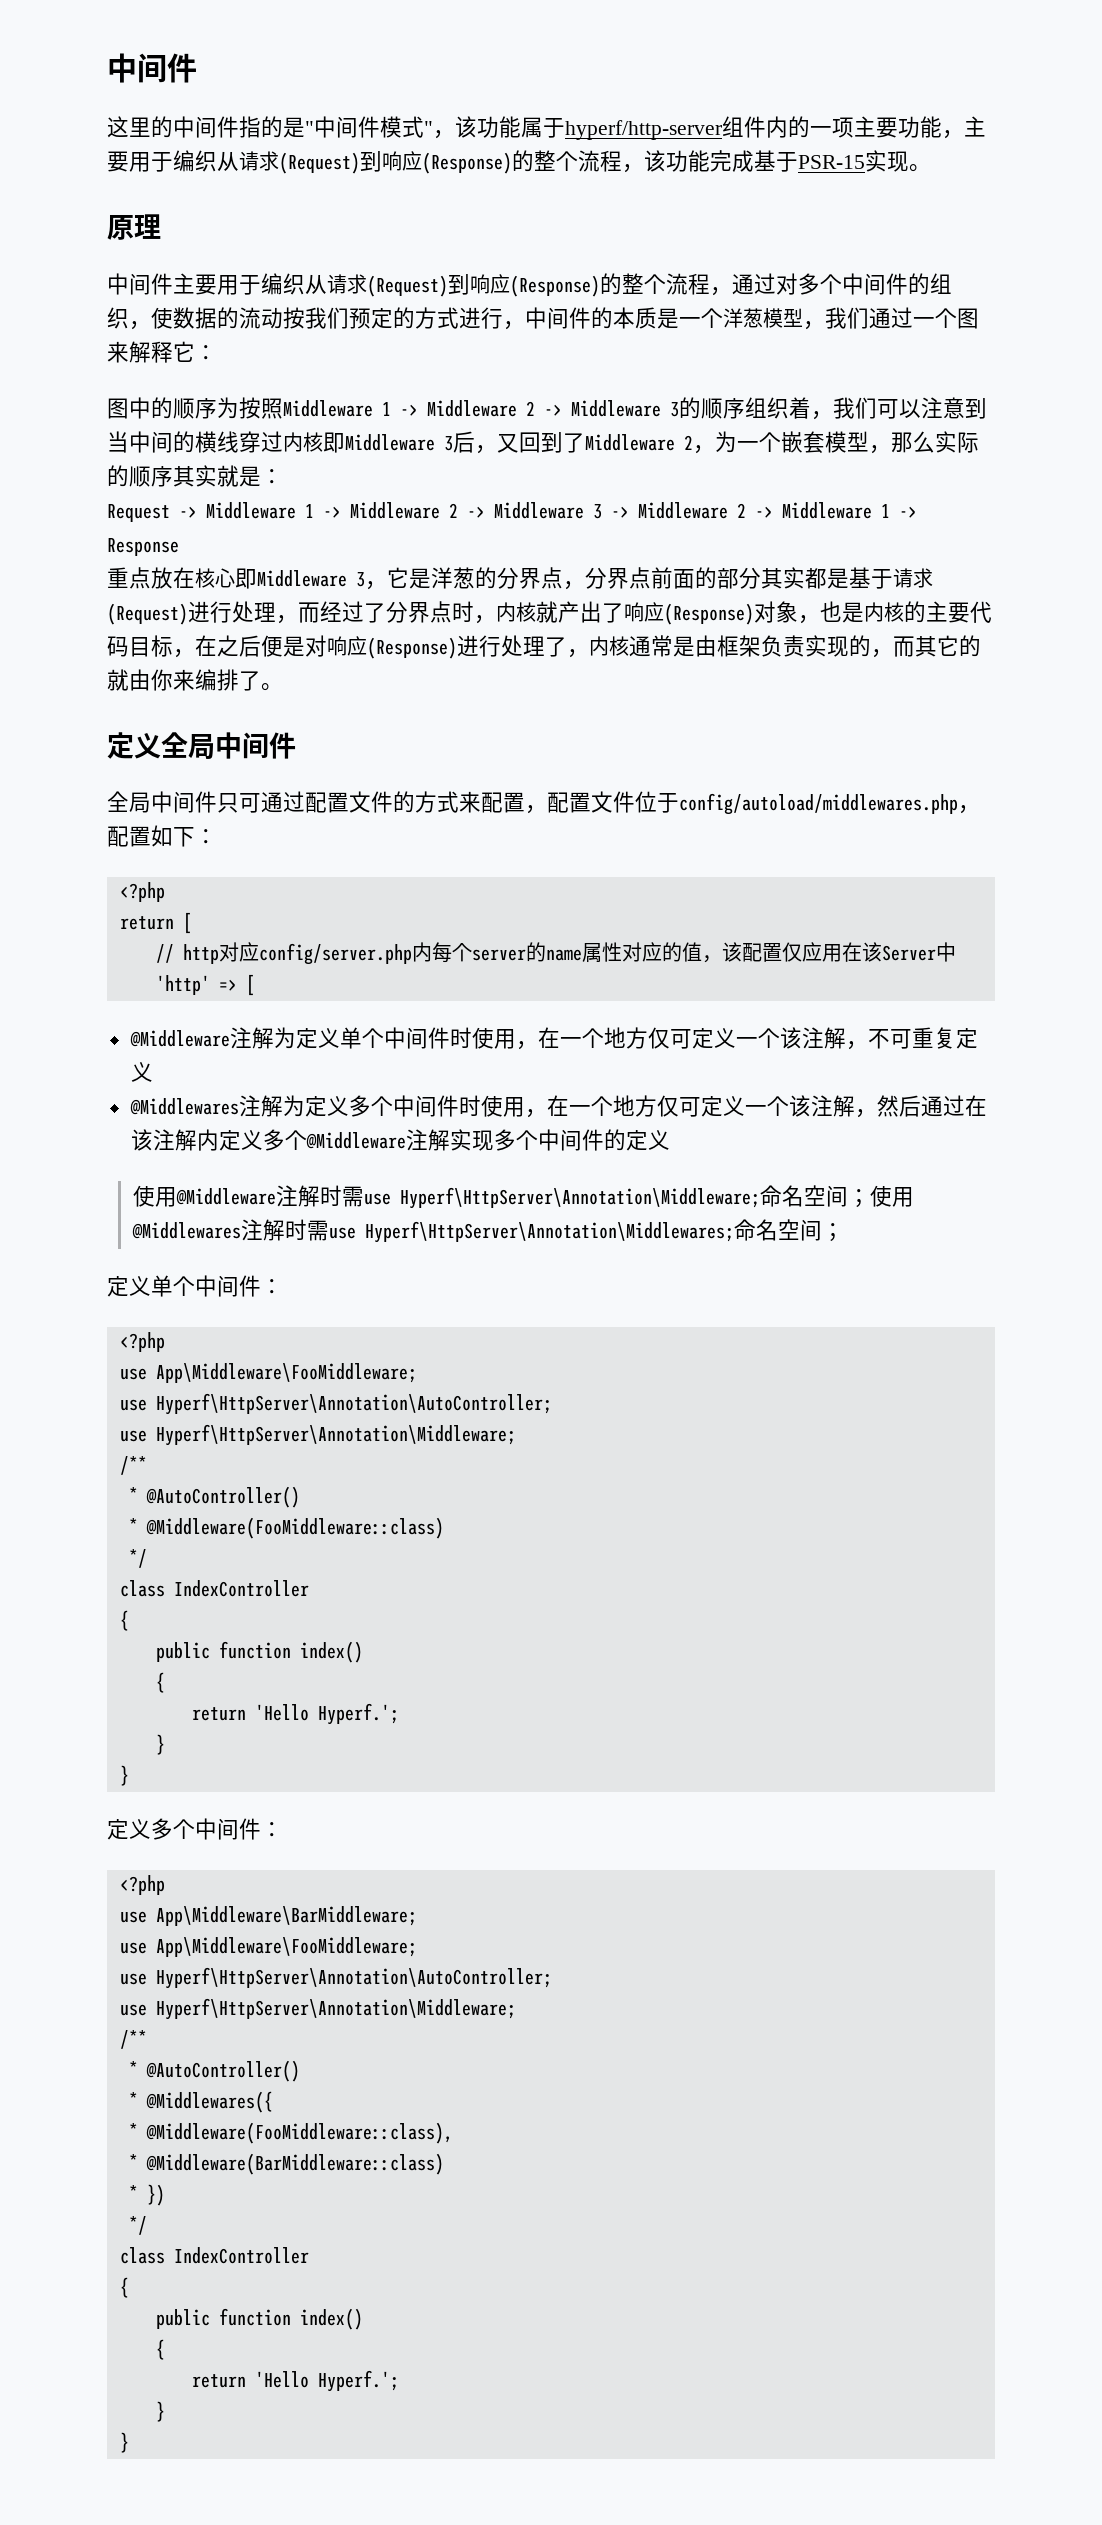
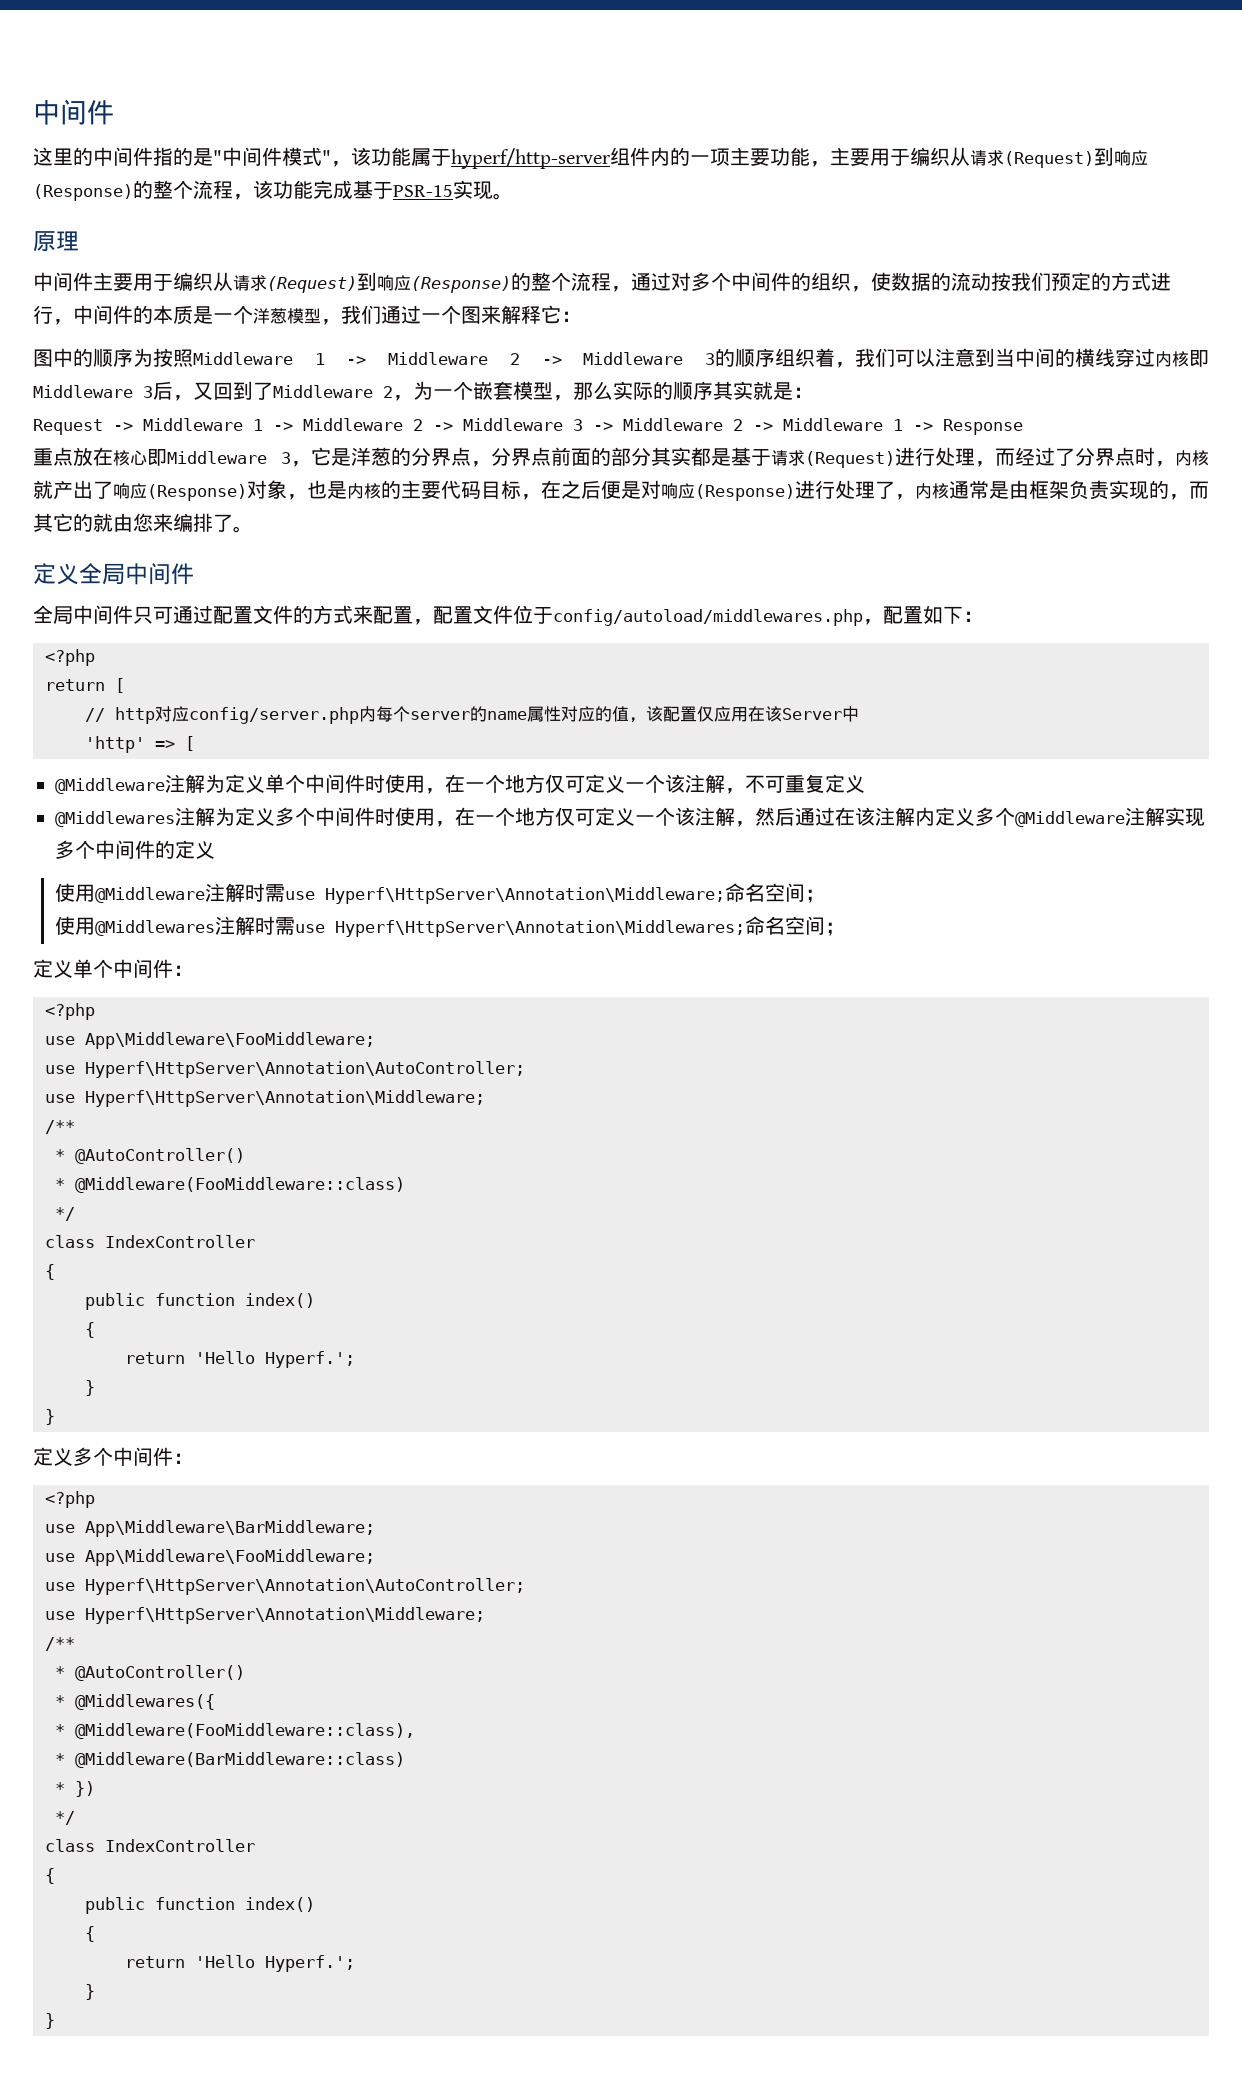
- 重点放在核心即Middleware 3，它是洋葱的分界点，分界点前面的部分其实都是基于请求(Request)进行处理，而经过了分界点时，内核就产出了响应(Response)对象，也是内核的主要代码目标，在之后便是对响应(Response)进行处理了，内核通常是由框架负责实现的，而其它的就由你来编排了。
+ 重点放在核心即Middleware 3，它是洋葱的分界点，分界点前面的部分其实都是基于请求(Request)进行处理，而经过了分界点时，内核就产出了响应(Response)对象，也是内核的主要代码目标，在之后便是对响应(Response)进行处理了，内核通常是由框架负责实现的，而其它的就由您来编排了。
- 使用@Middleware注解时需use Hyperf\HttpServer\Annotation\Middleware;命名空间；使用@Middlewares注解时需use Hyperf\HttpServer\Annotation\Middlewares;命名空间；
+ 使用@Middleware注解时需use Hyperf\HttpServer\Annotation\Middleware;命名空间；
+ 使用@Middlewares注解时需use Hyperf\HttpServer\Annotation\Middlewares;命名空间；

